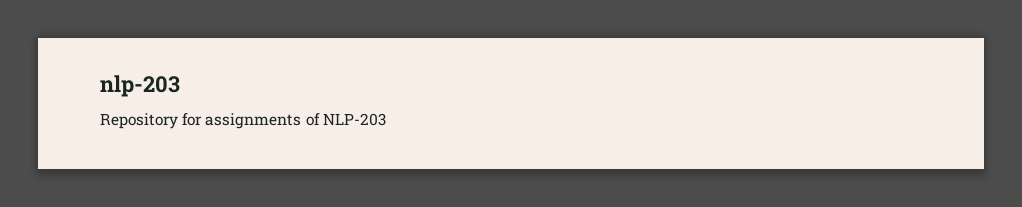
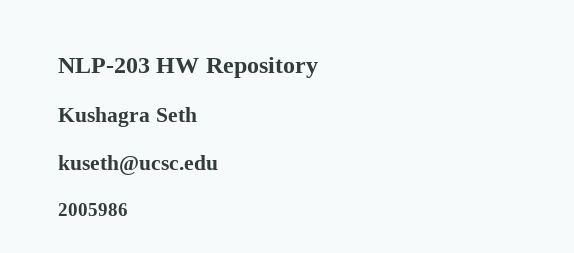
- nlp-203
- Repository for assignments of NLP-203
+ NLP-203 HW Repository
+ Kushagra Seth
+ kuseth@ucsc.edu
+ 2005986

